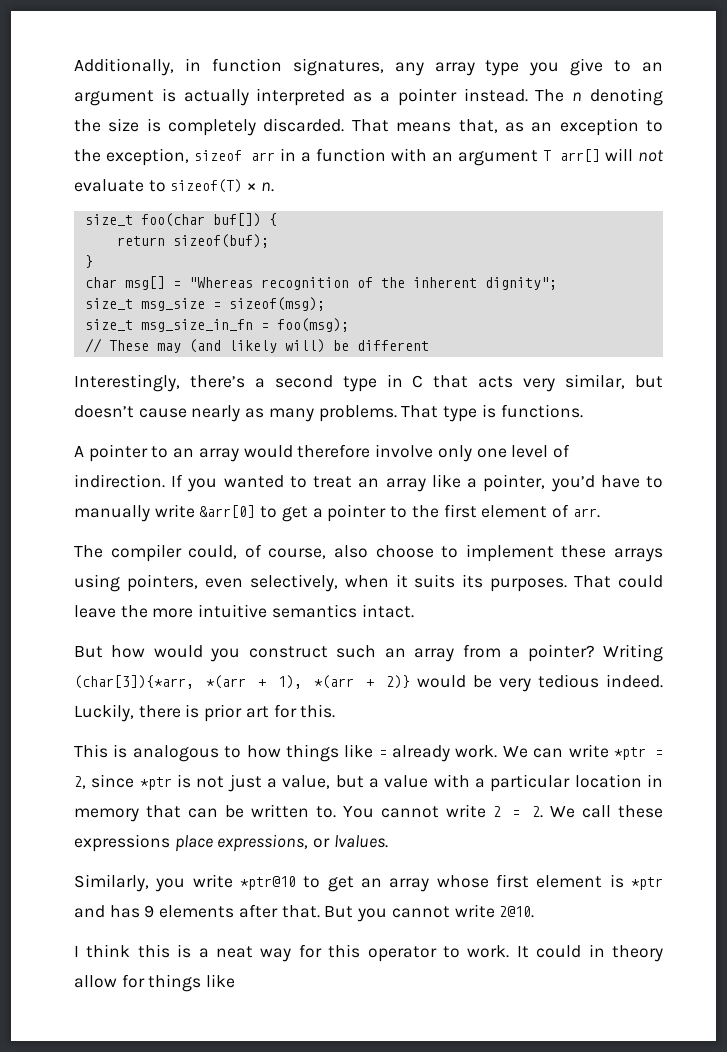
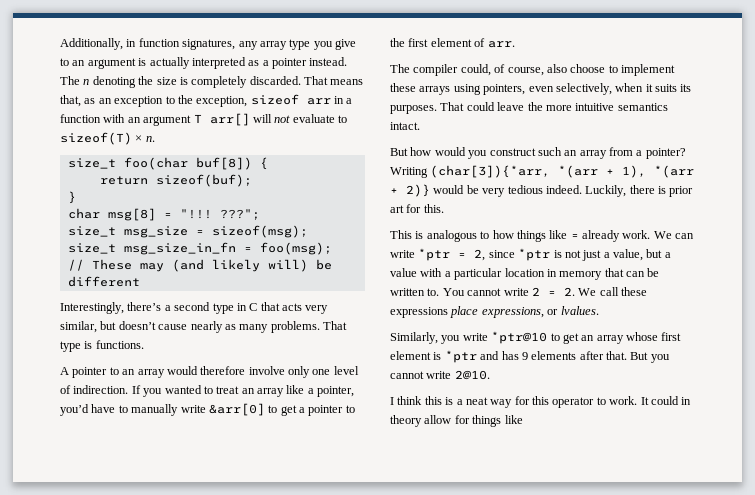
- size_t foo(char buf[]) {
+ size_t foo(char buf[8]) {
- char msg[] = "Whereas recognition of the inherent dignity";
+ char msg[8] = "!!! ???";

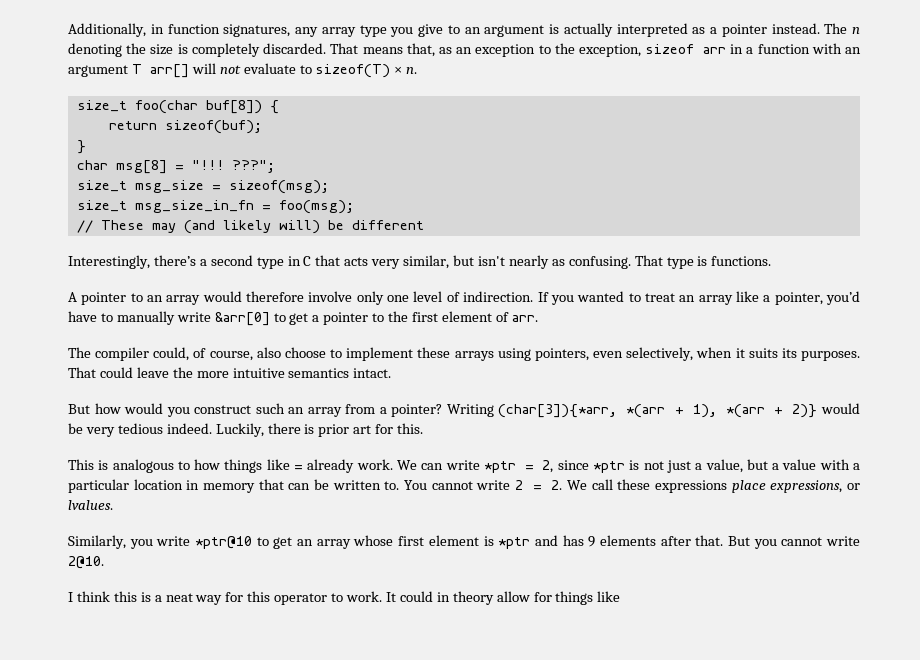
- Interestingly, there’s a second type in C that acts very similar, but doesn’t cause nearly as many problems.
+ Interestingly, there’s a second type in C that acts very similar, but isn't nearly as confusing.

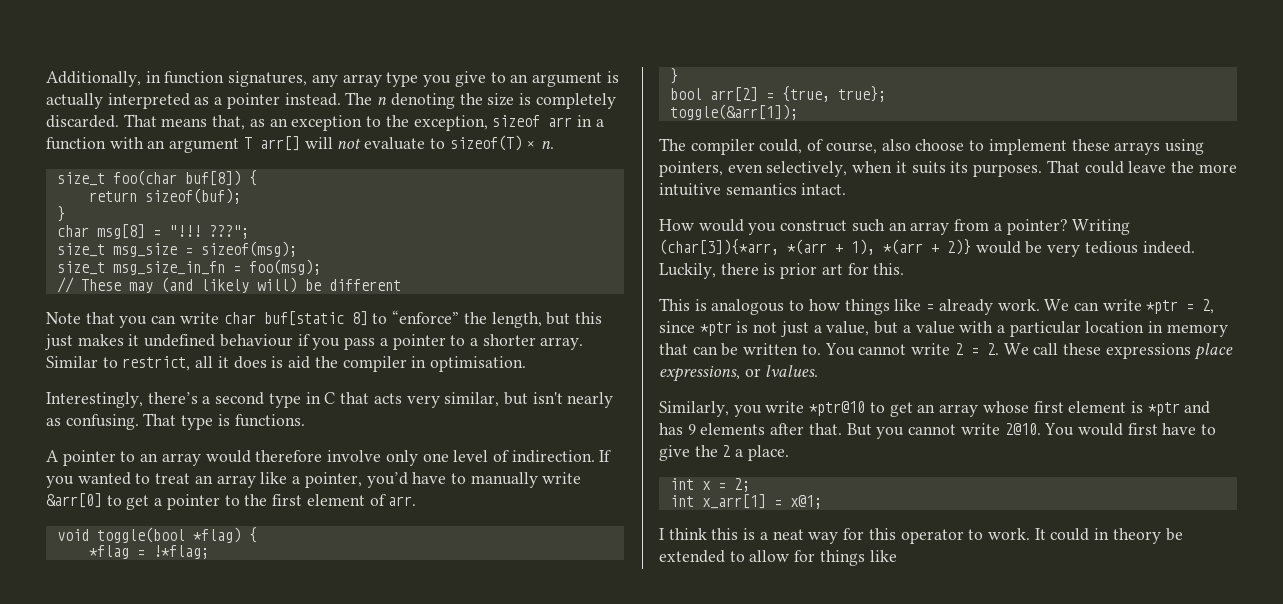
+ Note that you can write char buf[static 8] to “enforce” the length, but this just makes it undefined behaviour if you pass a pointer to a shorter array. Similar to restrict, all it does is aid the compiler in optimisation.
+ void toggle(bool *flag) {
+ *flag = !*flag;
+ }
+ bool arr[2] = {true, true};
+ toggle(&arr[1]);
- But how would you construct such an array from a pointer?
+ How would you construct such an array from a pointer?
+ You would first have to give the 2 a place.
+ int x = 2;
+ int x_arr[1] = x@1;
- It could in theory allow for things like
+ It could in theory be extended to allow for things like

